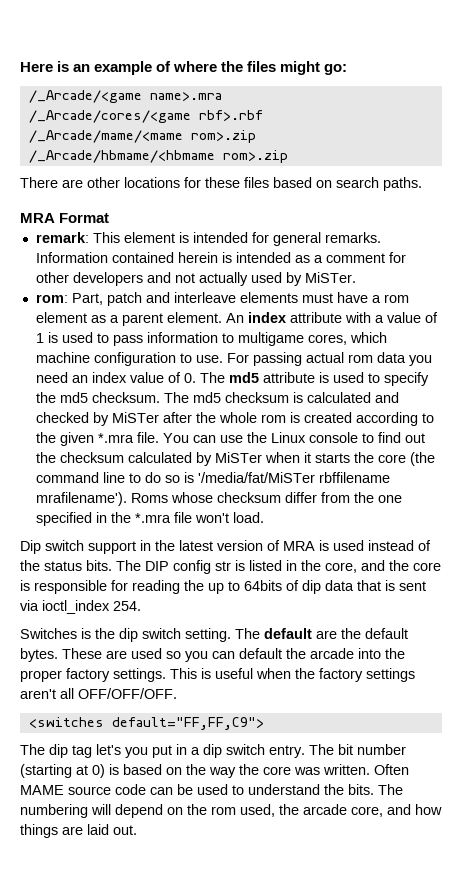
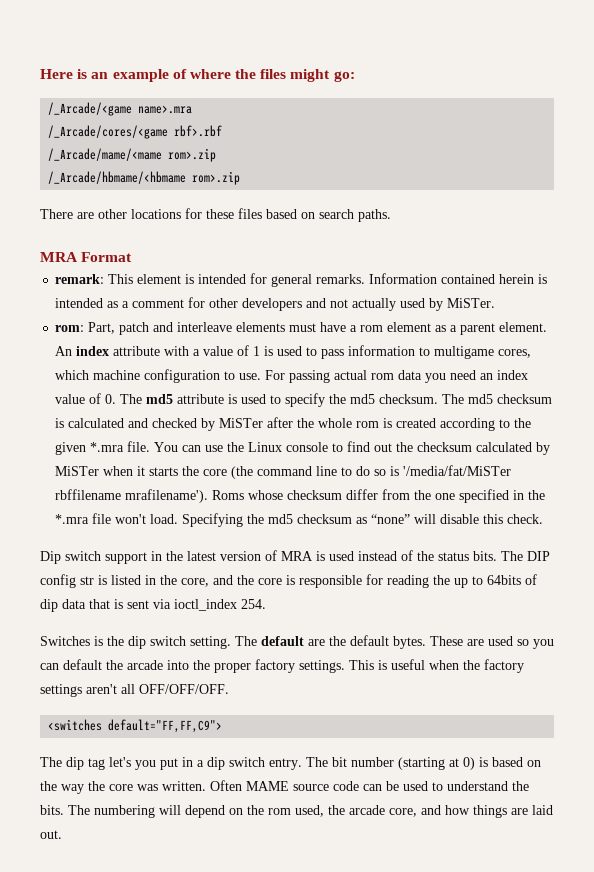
+ Specifying the md5 checksum as “none” will disable this check.

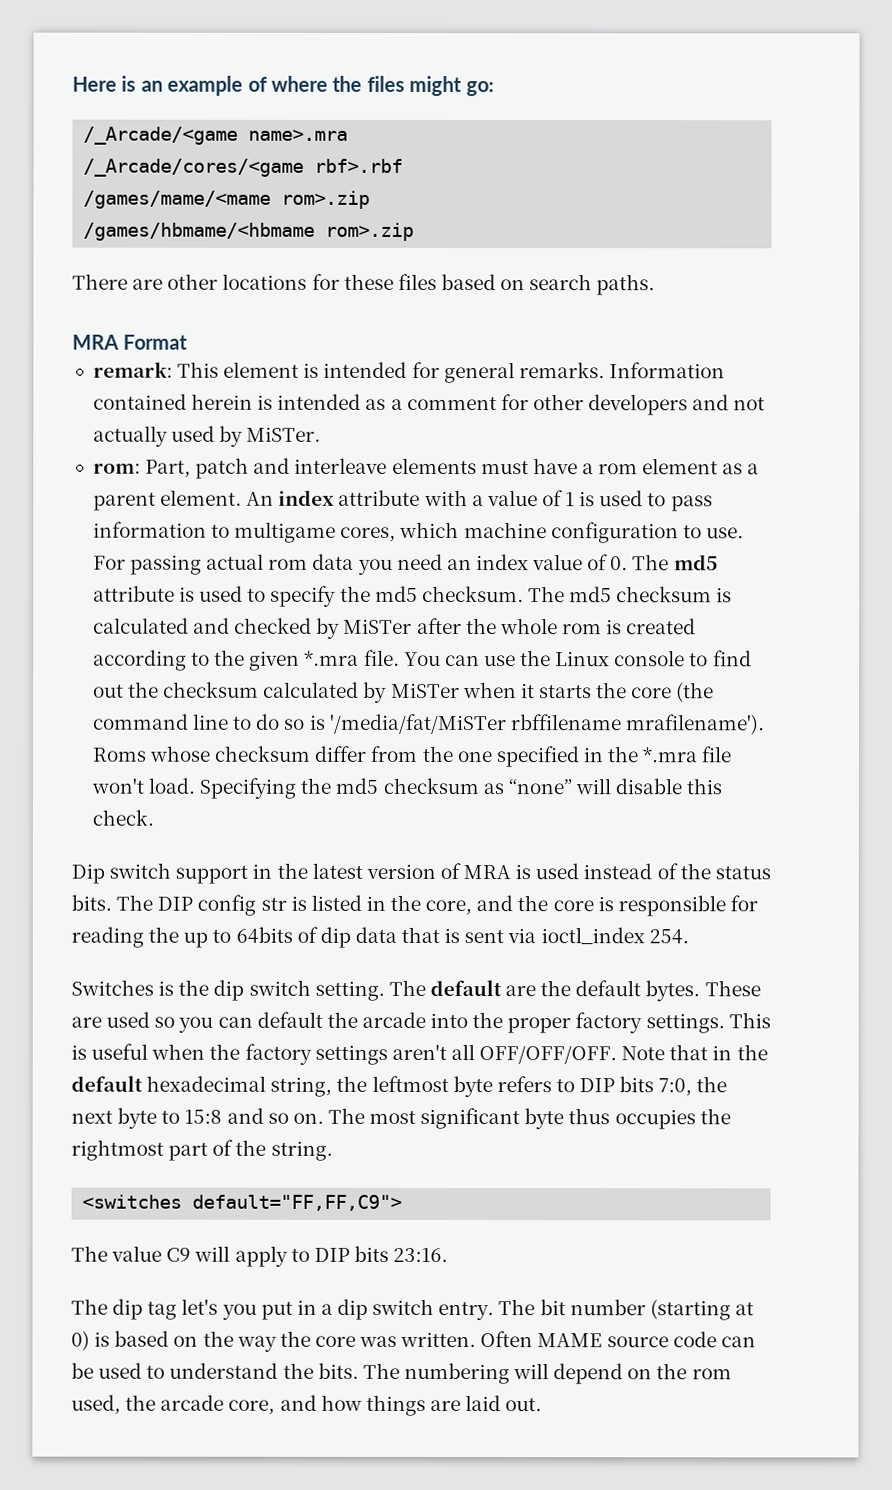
- /_Arcade/mame/<mame rom>.zip
- /_Arcade/hbmame/<hbmame rom>.zip
+ /games/mame/<mame rom>.zip
+ /games/hbmame/<hbmame rom>.zip
- This is useful when the factory settings aren't all OFF/OFF/OFF.
+ This is useful when the factory settings aren't all OFF/OFF/OFF. Note that in the default hexadecimal string, the leftmost byte refers to DIP bits 7:0, the next byte to 15:8 and so on. The most significant byte thus occupies the rightmost part of the string.
  <switches default="FF,FF,C9">
+ The value C9 will apply to DIP bits 23:16.

